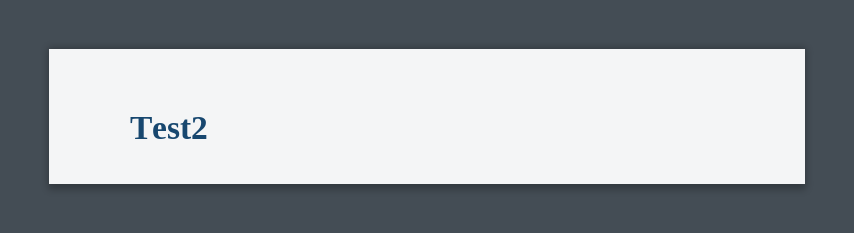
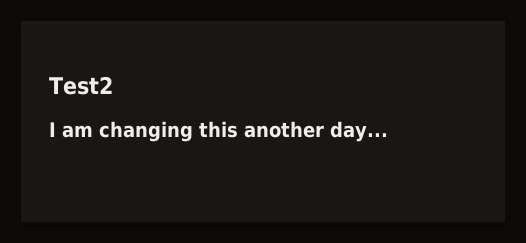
+ I am changing this another day...

